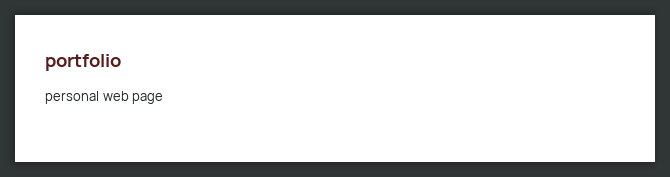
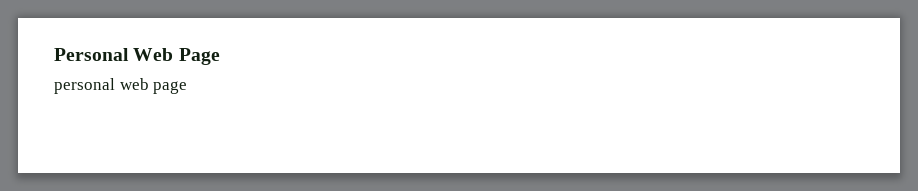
- portfolio
+ Personal Web Page

